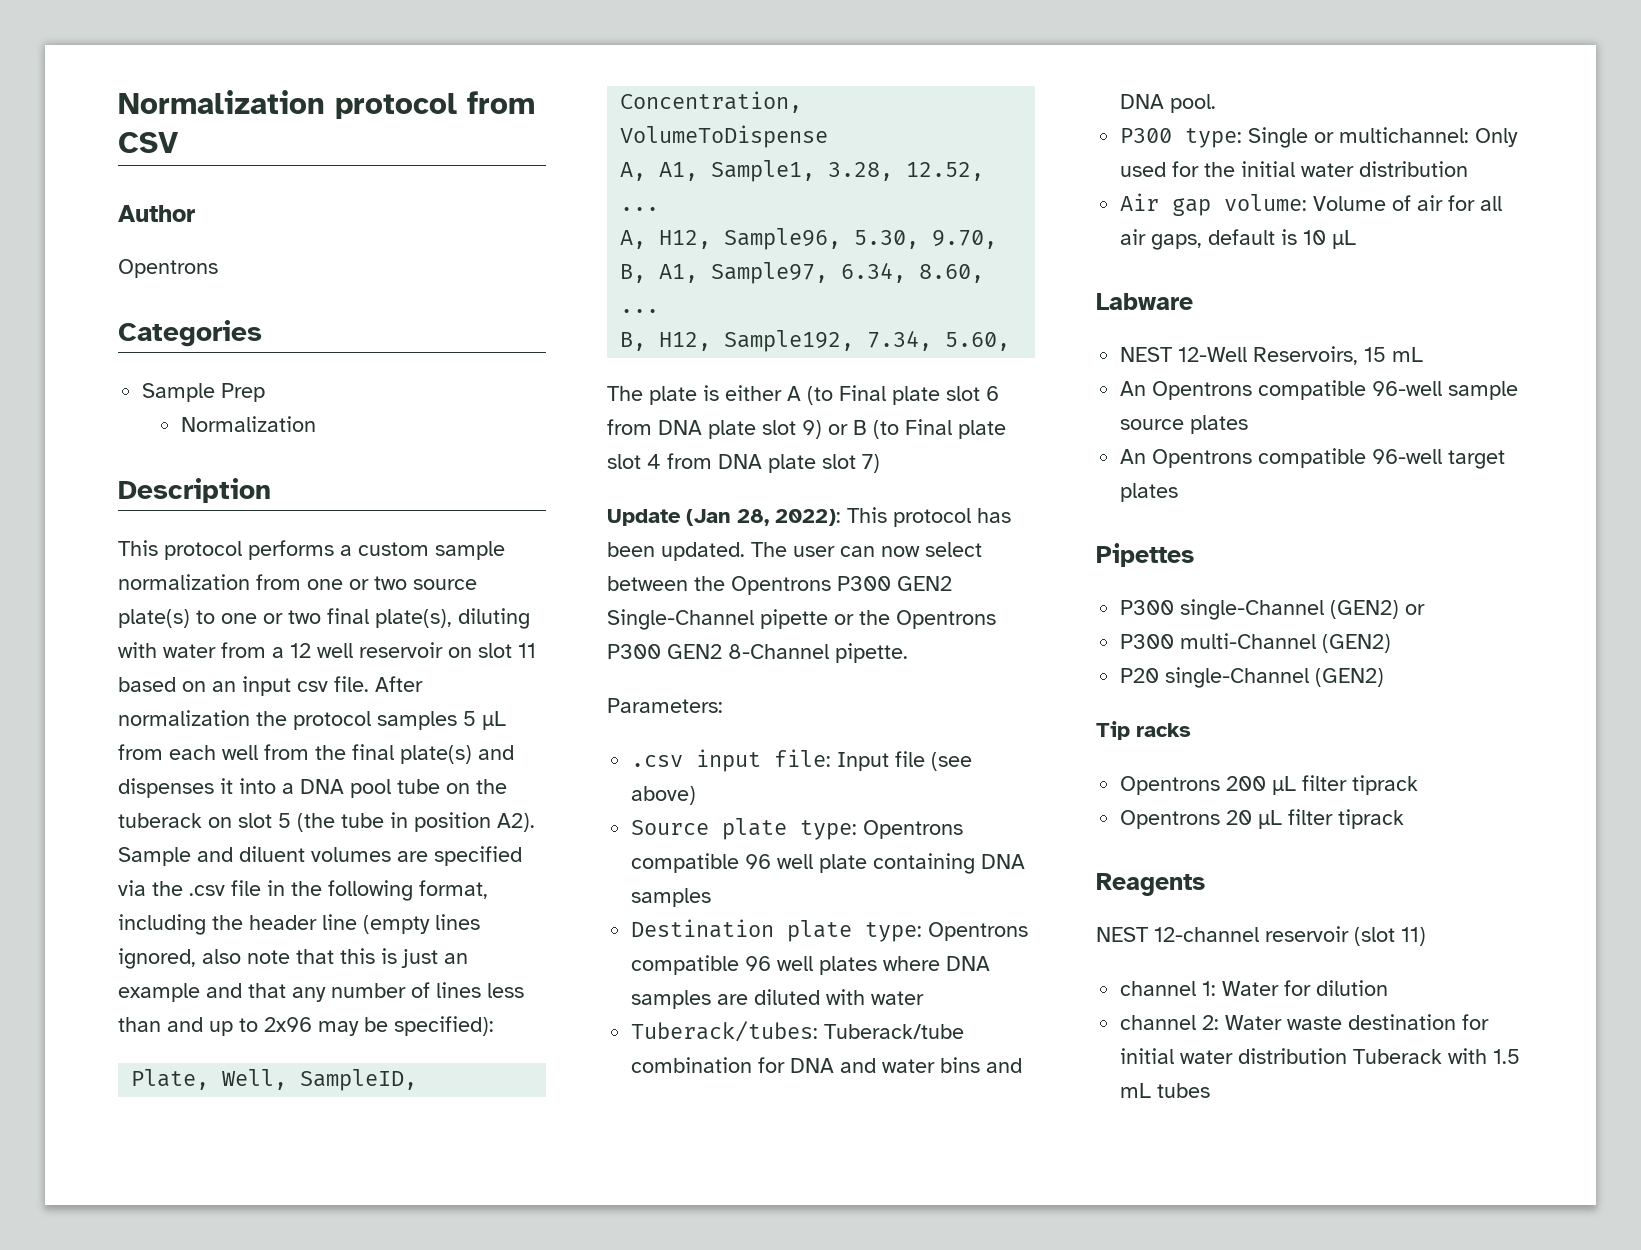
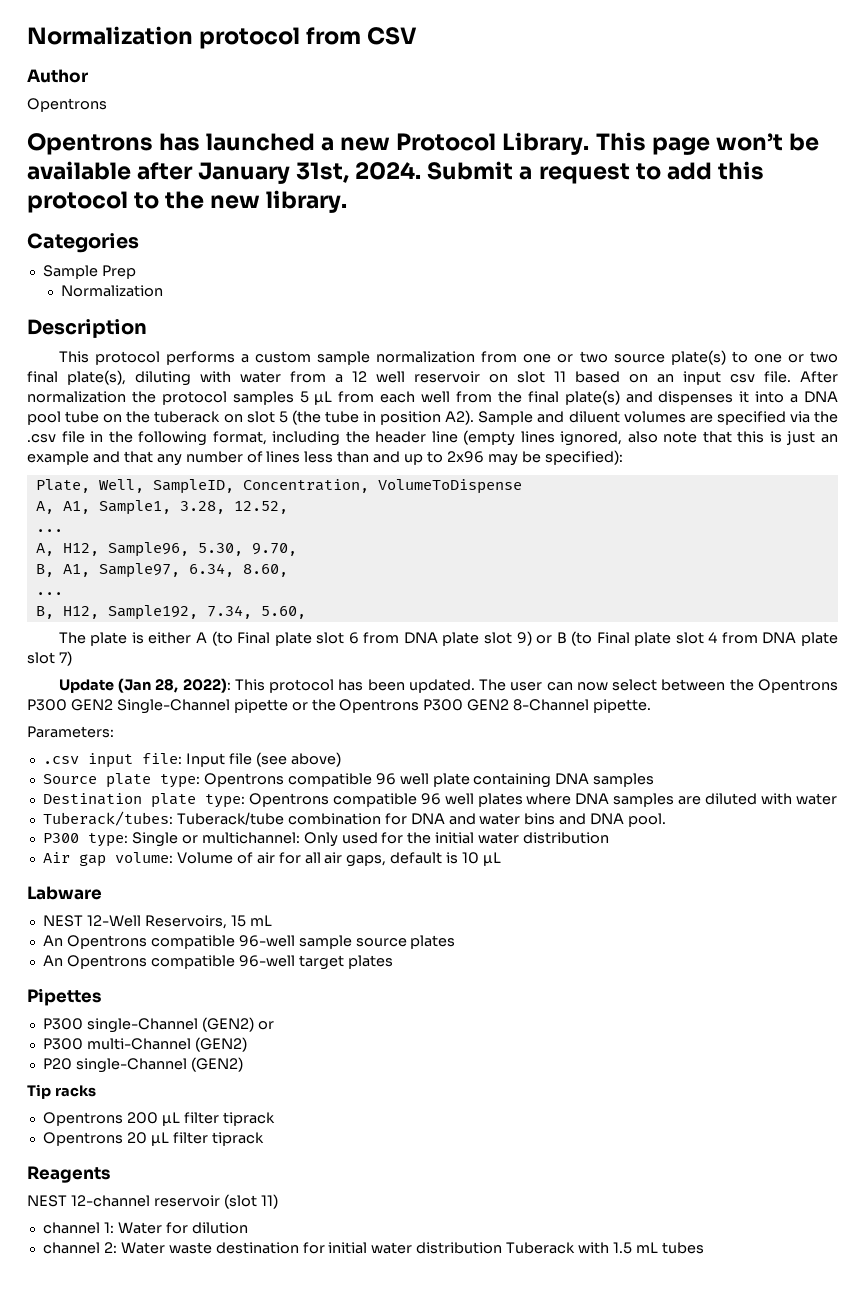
+ Opentrons has launched a new Protocol Library. This page won’t be available after January 31st, 2024. Submit a request to add this protocol to the new library.

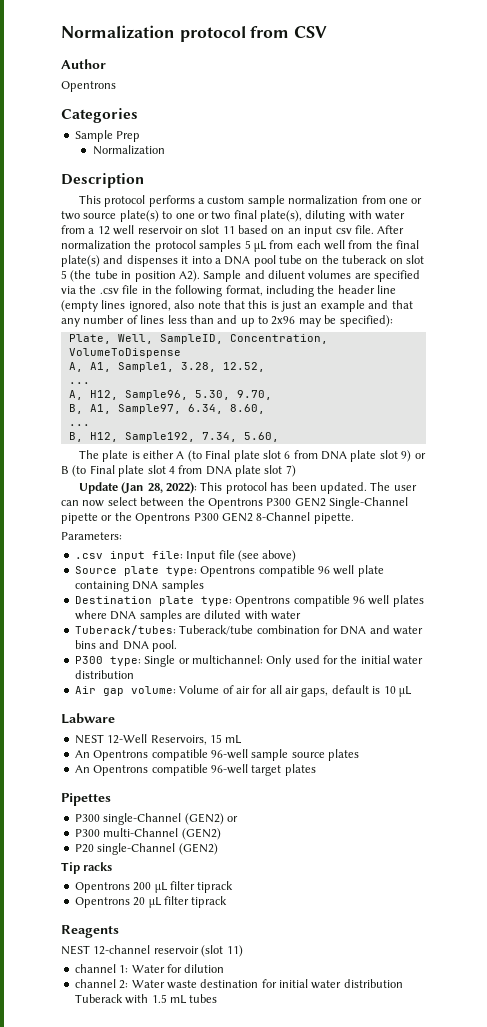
- Opentrons has launched a new Protocol Library. This page won’t be available after January 31st, 2024. Submit a request to add this protocol to the new library.

